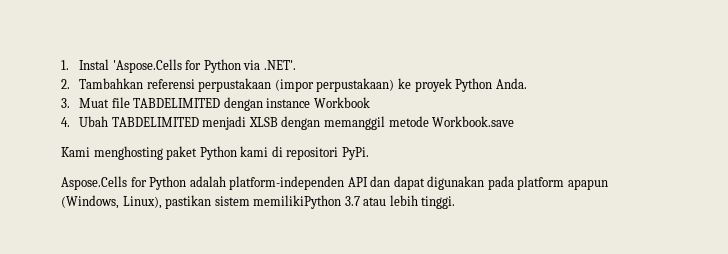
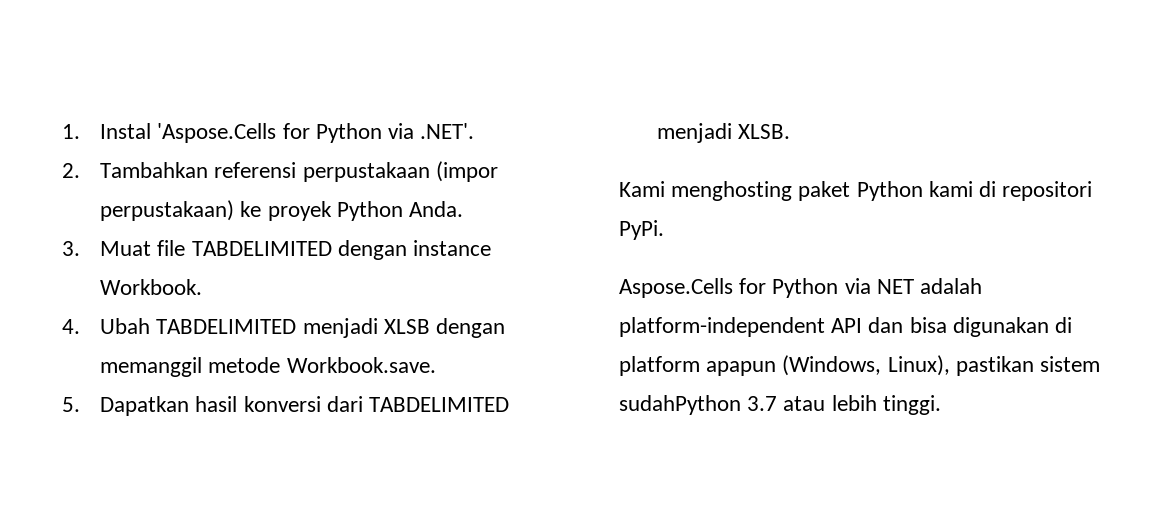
- 3. Muat file TABDELIMITED dengan instance Workbook
+ 3. Muat file TABDELIMITED dengan instance Workbook.
- 4. Ubah TABDELIMITED menjadi XLSB dengan memanggil metode Workbook.save
+ 4. Ubah TABDELIMITED menjadi XLSB dengan memanggil metode Workbook.save.
+ 5. Dapatkan hasil konversi dari TABDELIMITED menjadi XLSB.
- Aspose.Cells for Python adalah platform-independen API dan dapat digunakan pada platform apapun (Windows, Linux), pastikan sistem memilikiPython 3.7 atau lebih tinggi.
+ Aspose.Cells for Python via NET adalah platform-independent API dan bisa digunakan di platform apapun (Windows, Linux), pastikan sistem sudahPython 3.7 atau lebih tinggi.

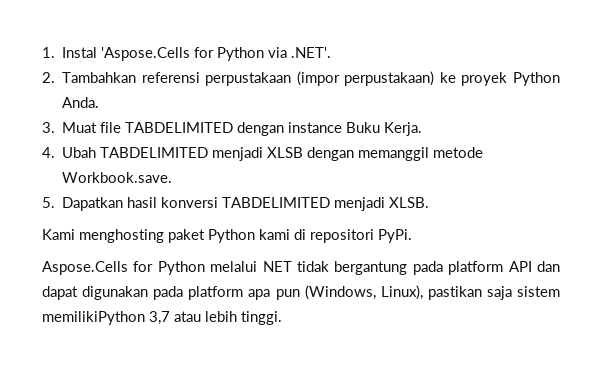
- 3. Muat file TABDELIMITED dengan instance Workbook.
+ 3. Muat file TABDELIMITED dengan instance Buku Kerja.
- 5. Dapatkan hasil konversi dari TABDELIMITED menjadi XLSB.
+ 5. Dapatkan hasil konversi TABDELIMITED menjadi XLSB.
- Aspose.Cells for Python via NET adalah platform-independent API dan bisa digunakan di platform apapun (Windows, Linux), pastikan sistem sudahPython 3.7 atau lebih tinggi.
+ Aspose.Cells for Python melalui NET tidak bergantung pada platform API dan dapat digunakan pada platform apa pun (Windows, Linux), pastikan saja sistem memilikiPython 3,7 atau lebih tinggi.

